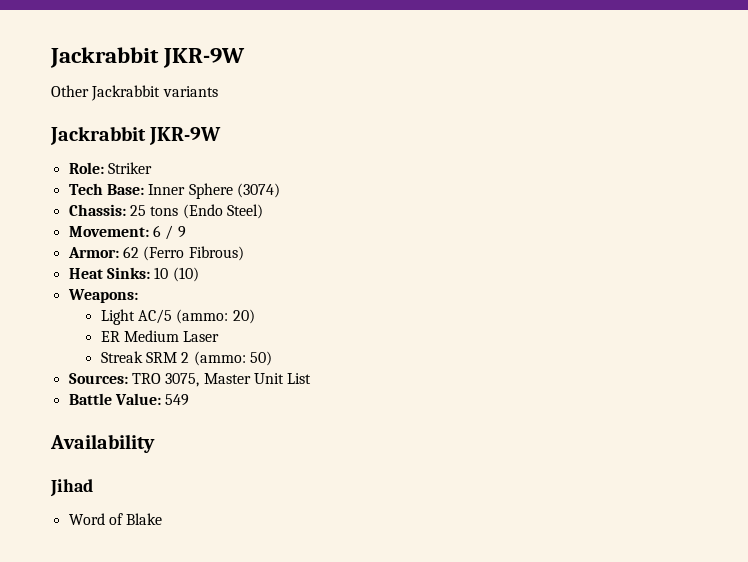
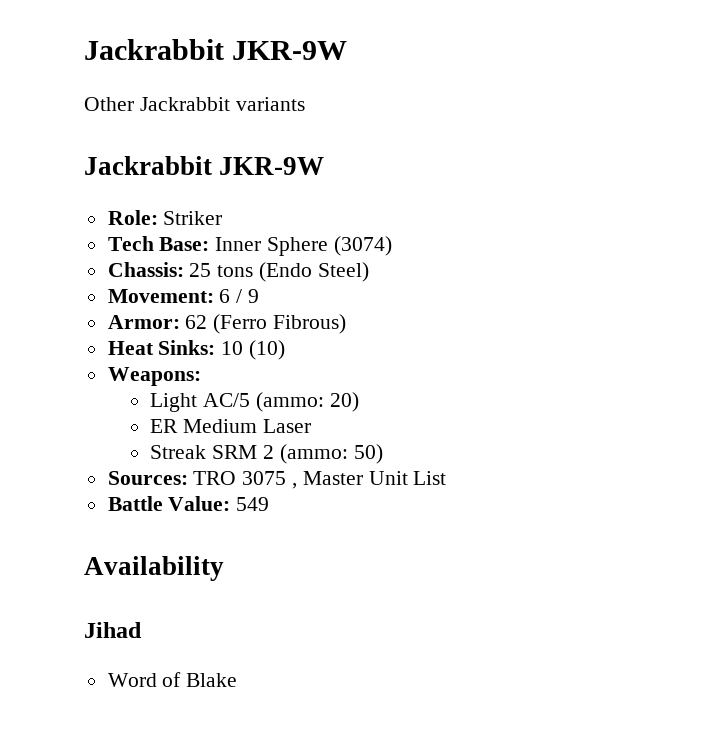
- Sources: TRO 3075, Master Unit List
+ Sources: TRO 3075 , Master Unit List

